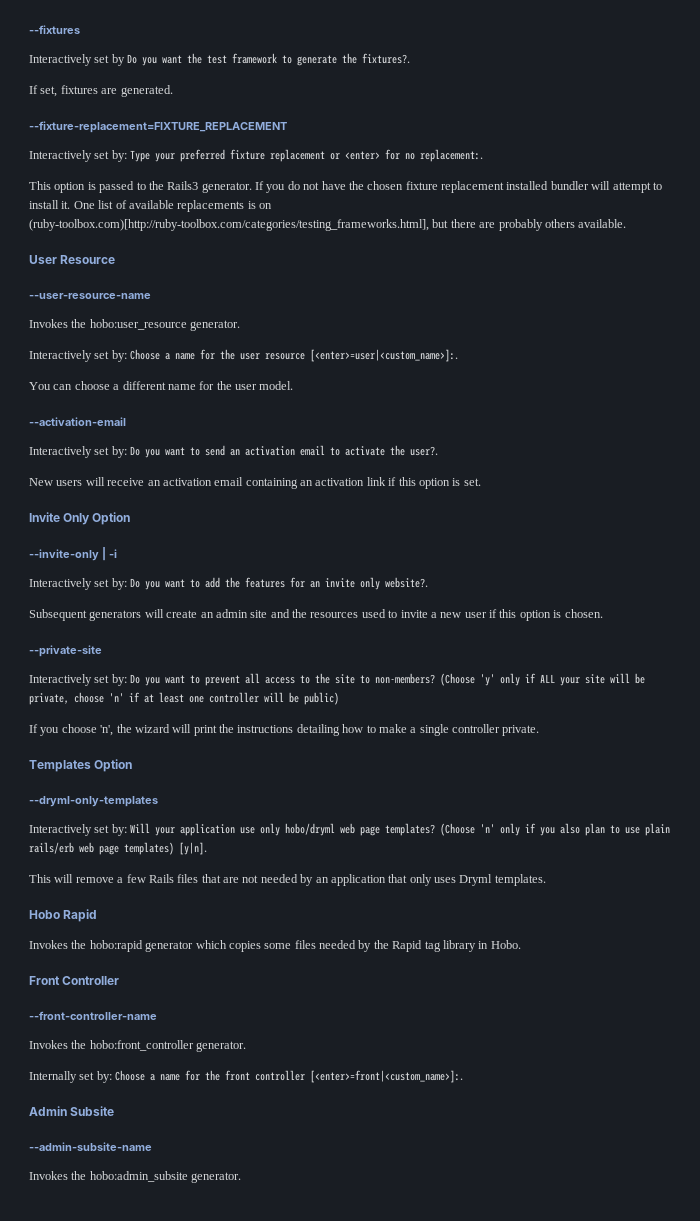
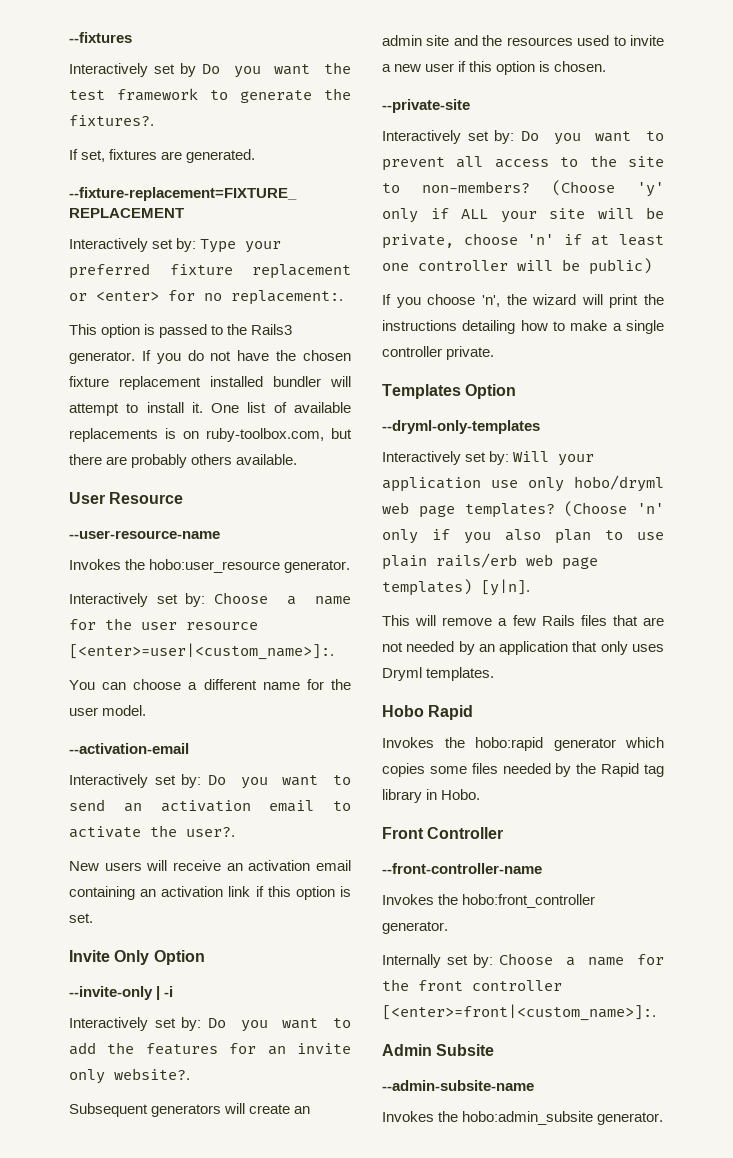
- One list of available replacements is on (ruby-toolbox.com)[http://ruby-toolbox.com/categories/testing_frameworks.html], but there are probably others available.
+ One list of available replacements is on ruby-toolbox.com, but there are probably others available.

